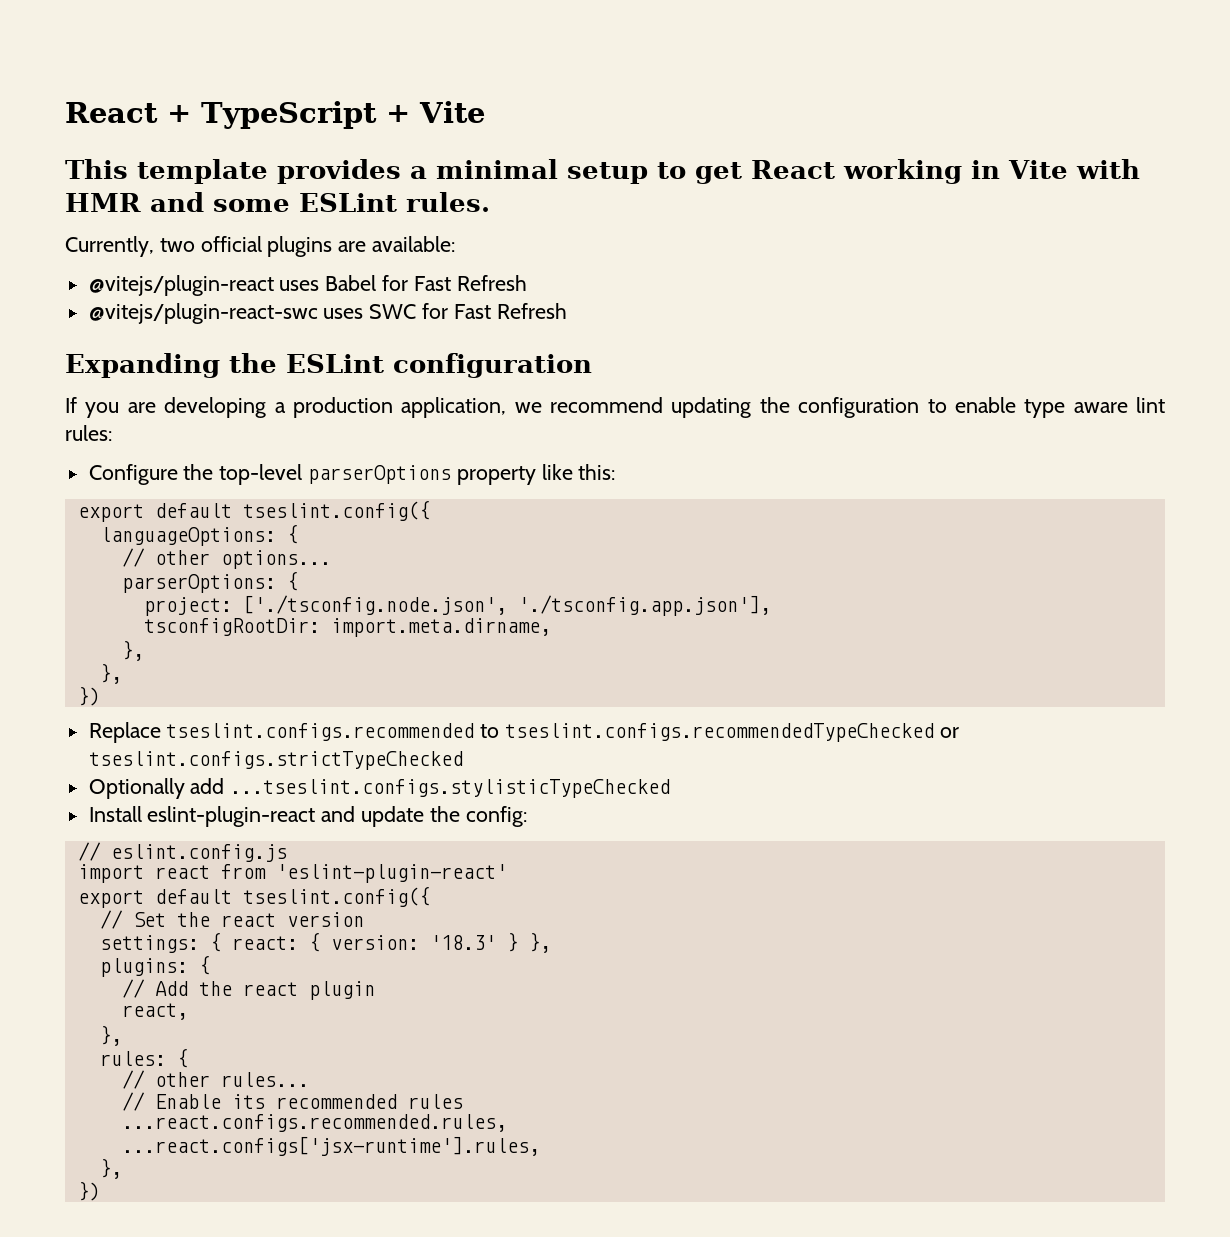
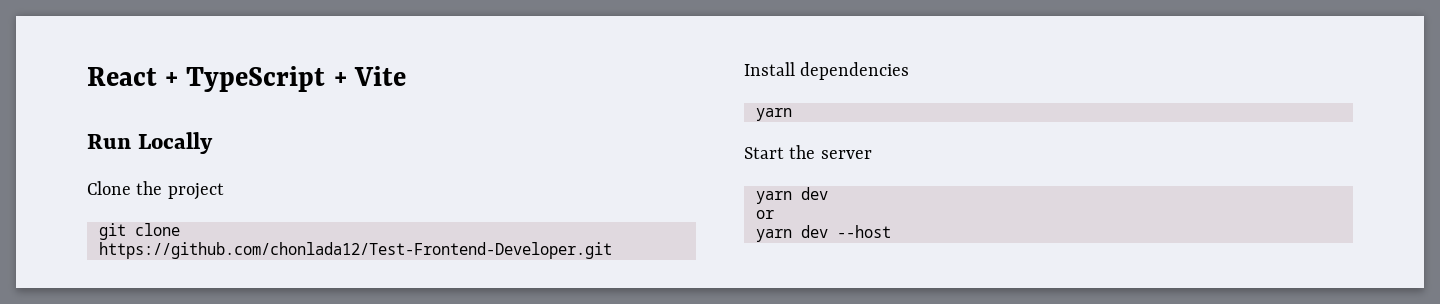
- This template provides a minimal setup to get React working in Vite with HMR and some ESLint rules.
- Currently, two official plugins are available:
- @vitejs/plugin-react uses Babel for Fast Refresh
- @vitejs/plugin-react-swc uses SWC for Fast Refresh
- Expanding the ESLint configuration
- If you are developing a production application, we recommend updating the configuration to enable type aware lint rules:
- Configure the top-level parserOptions property like this:
- export default tseslint.config({
- languageOptions: {
- // other options...
- parserOptions: {
- project: ['./tsconfig.node.json', './tsconfig.app.json'],
- tsconfigRootDir: import.meta.dirname,
- },
- },
- })
- Replace tseslint.configs.recommended to tseslint.configs.recommendedTypeChecked or tseslint.configs.strictTypeChecked
- Optionally add ...tseslint.configs.stylisticTypeChecked
- Install eslint-plugin-react and update the config:
- // eslint.config.js
- import react from 'eslint-plugin-react'
- export default tseslint.config({
- // Set the react version
- settings: { react: { version: '18.3' } },
- plugins: {
- // Add the react plugin
- react,
- },
- rules: {
- // other rules...
- // Enable its recommended rules
- ...react.configs.recommended.rules,
- ...react.configs['jsx-runtime'].rules,
- },
- })
+ Run Locally
+ Clone the project
+ git clone https://github.com/chonlada12/Test-Frontend-Developer.git
+ Install dependencies
+ yarn
+ Start the server
+ yarn dev
+ or
+ yarn dev --host

